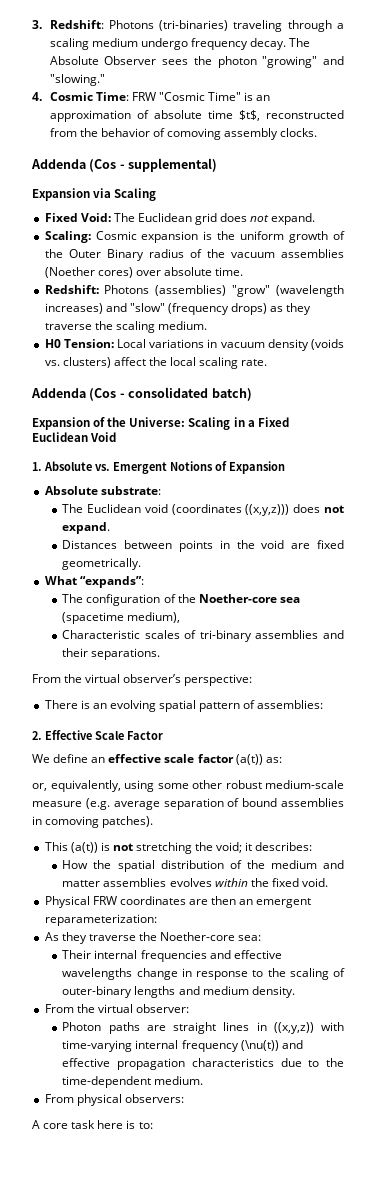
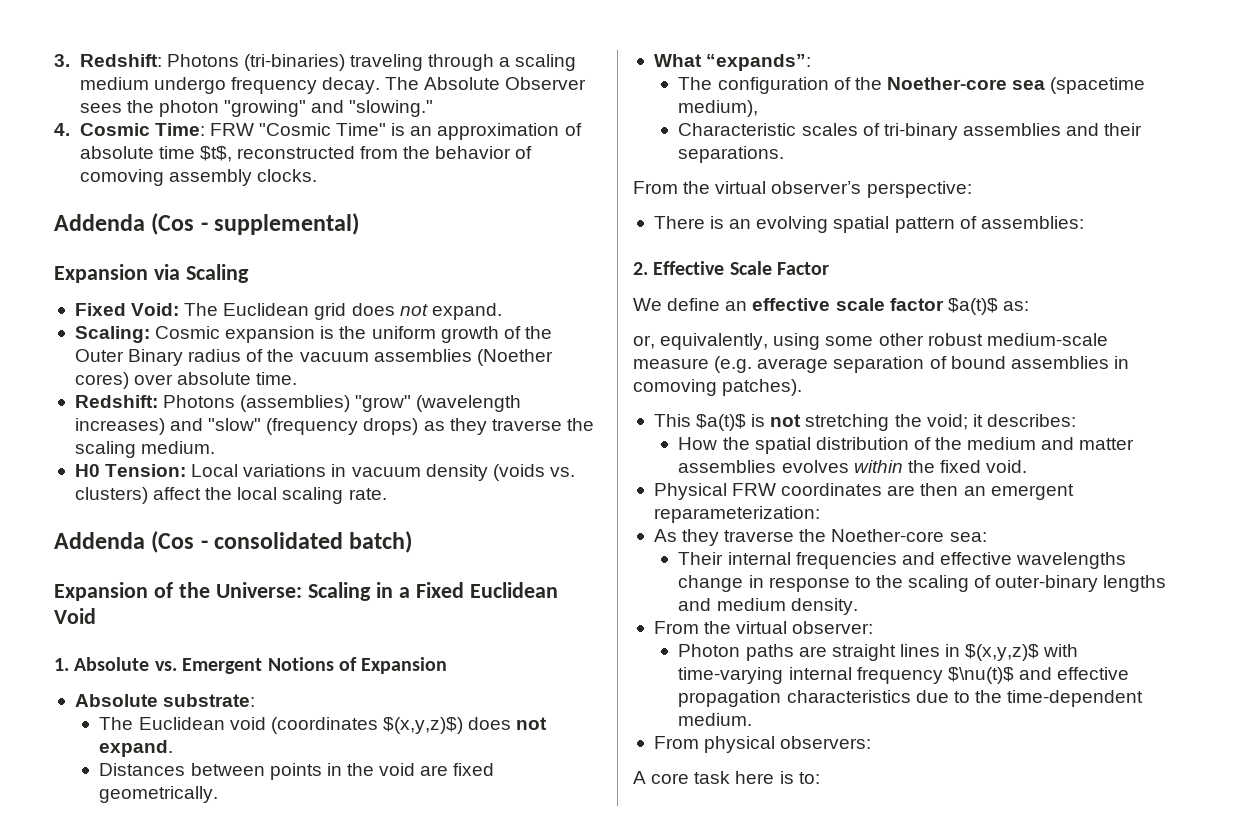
- The Euclidean void (coordinates ((x,y,z))) does not expand.
+ The Euclidean void (coordinates $(x,y,z)$) does not expand.
- We define an effective scale factor (a(t)) as:
+ We define an effective scale factor $a(t)$ as:
- This (a(t)) is not stretching the void; it describes:
+ This $a(t)$ is not stretching the void; it describes:
- Photon paths are straight lines in ((x,y,z)) with time-varying internal frequency (\nu(t)) and effective propagation characteristics due to the time-dependent medium.
+ Photon paths are straight lines in $(x,y,z)$ with time-varying internal frequency $\nu(t)$ and effective propagation characteristics due to the time-dependent medium.

